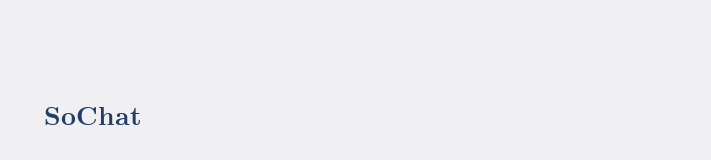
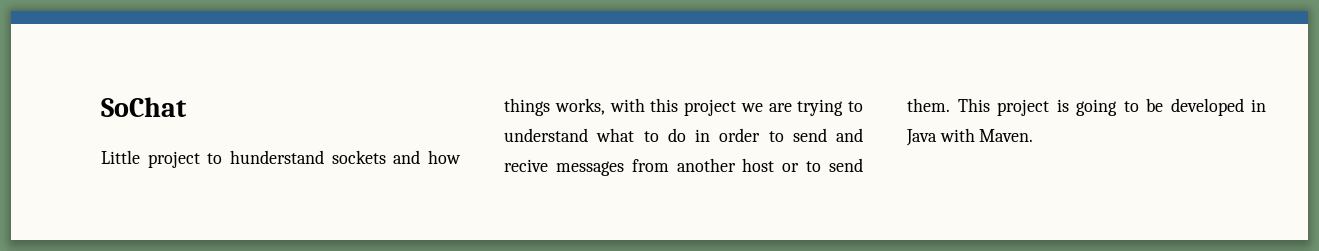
+ Little project to hunderstand sockets and how things works, with this project we are trying to understand what to do in order to send and recive messages from another host or to send them. This project is going to be developed in Java with Maven.

